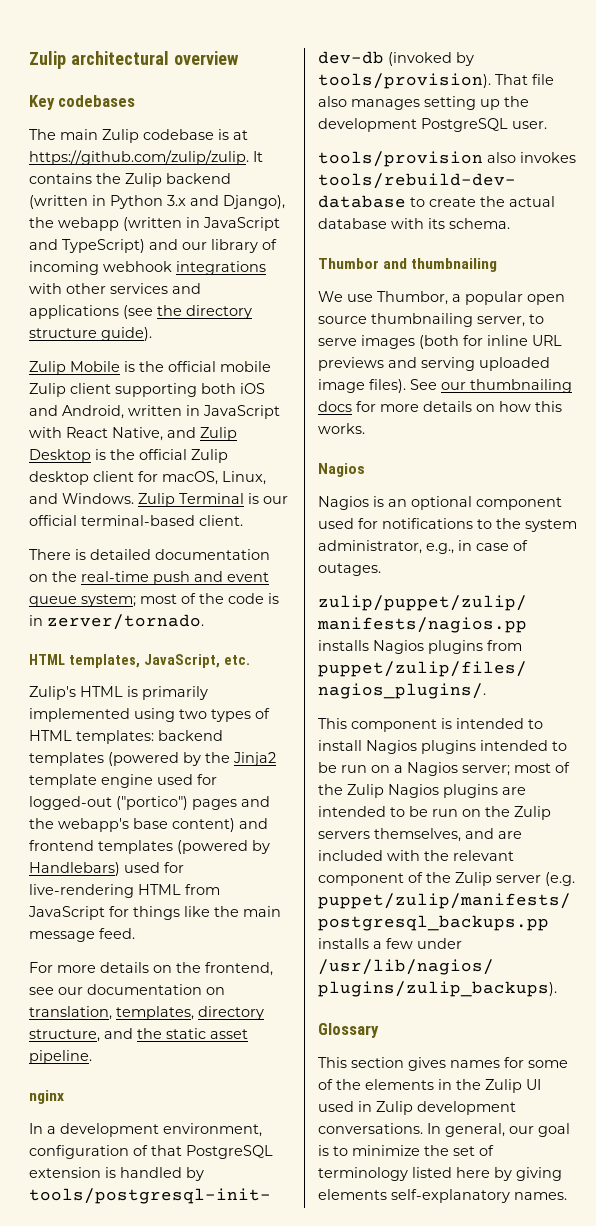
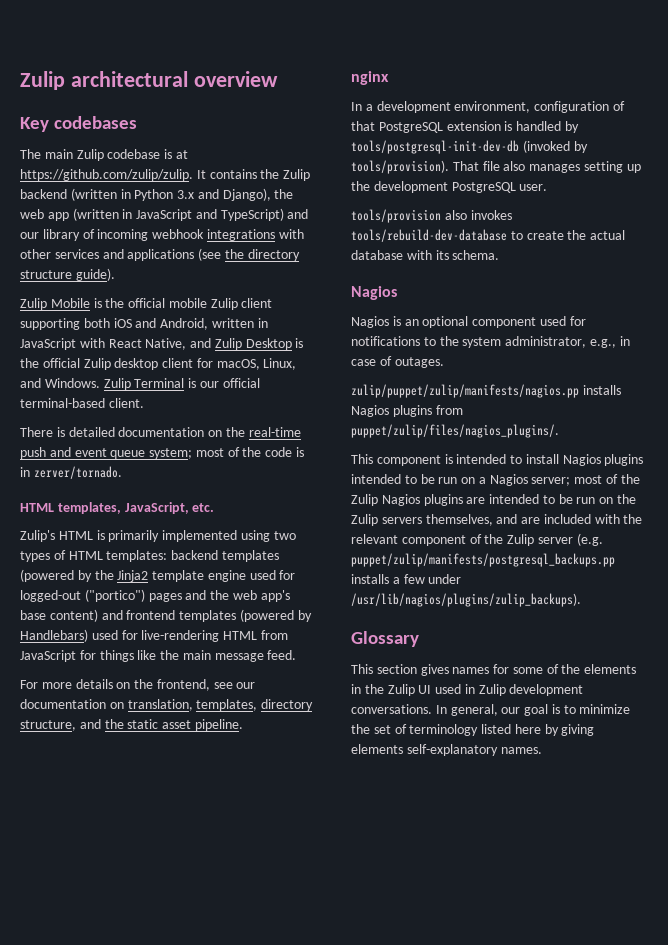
- The main Zulip codebase is at https://github.com/zulip/zulip. It contains the Zulip backend (written in Python 3.x and Django), the webapp (written in JavaScript and TypeScript) and our library of incoming webhook integrations with other services and applications (see the directory structure guide).
+ The main Zulip codebase is at https://github.com/zulip/zulip. It contains the Zulip backend (written in Python 3.x and Django), the web app (written in JavaScript and TypeScript) and our library of incoming webhook integrations with other services and applications (see the directory structure guide).
- Zulip's HTML is primarily implemented using two types of HTML templates: backend templates (powered by the Jinja2 template engine used for logged-out ("portico") pages and the webapp's base content) and frontend templates (powered by Handlebars) used for live-rendering HTML from JavaScript for things like the main message feed.
+ Zulip's HTML is primarily implemented using two types of HTML templates: backend templates (powered by the Jinja2 template engine used for logged-out ("portico") pages and the web app's base content) and frontend templates (powered by Handlebars) used for live-rendering HTML from JavaScript for things like the main message feed.
- Thumbor and thumbnailing
- We use Thumbor, a popular open source thumbnailing server, to serve images (both for inline URL previews and serving uploaded image files). See our thumbnailing docs for more details on how this works.

